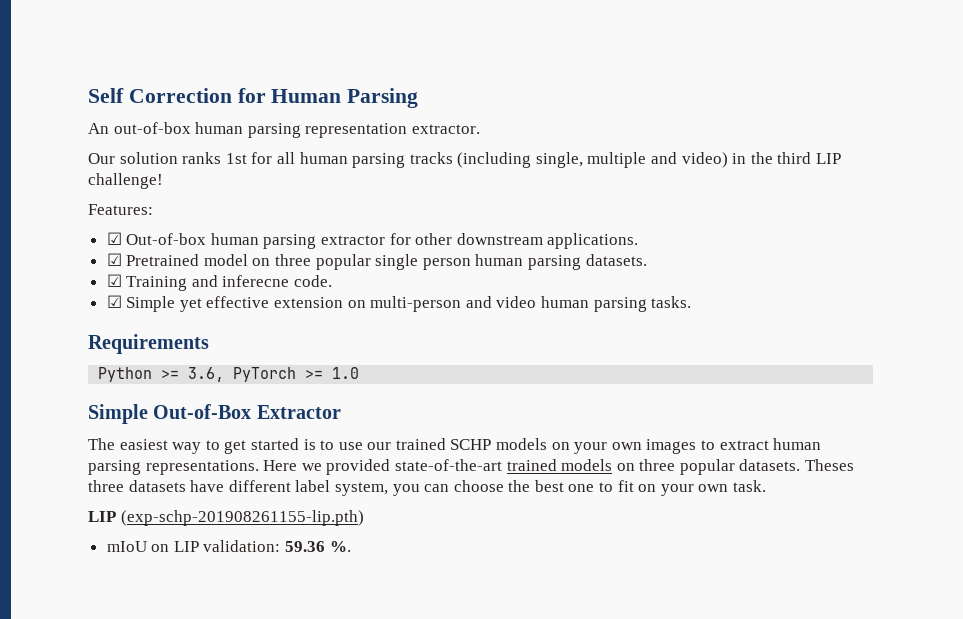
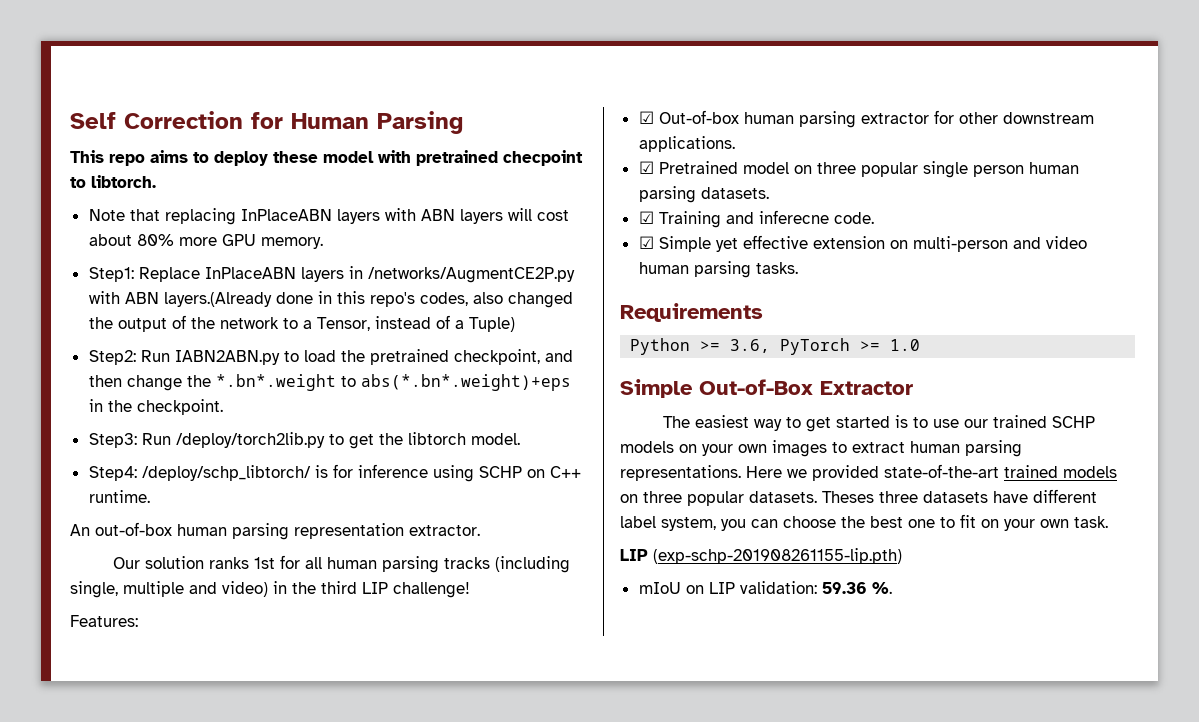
+ This repo aims to deploy these model with pretrained checpoint to libtorch.
+ Note that replacing InPlaceABN layers with ABN layers will cost about 80% more GPU memory.
+ Step1: Replace InPlaceABN layers in /networks/AugmentCE2P.py with ABN layers.(Already done in this repo's codes, also changed the output of the network to a Tensor, instead of a Tuple)
+ Step2: Run IABN2ABN.py to load the pretrained checkpoint, and then change the *.bn*.weight to abs(*.bn*.weight)+eps in the checkpoint.
+ Step3: Run /deploy/torch2lib.py to get the libtorch model.
+ Step4: /deploy/schp_libtorch/ is for inference using SCHP on C++ runtime.

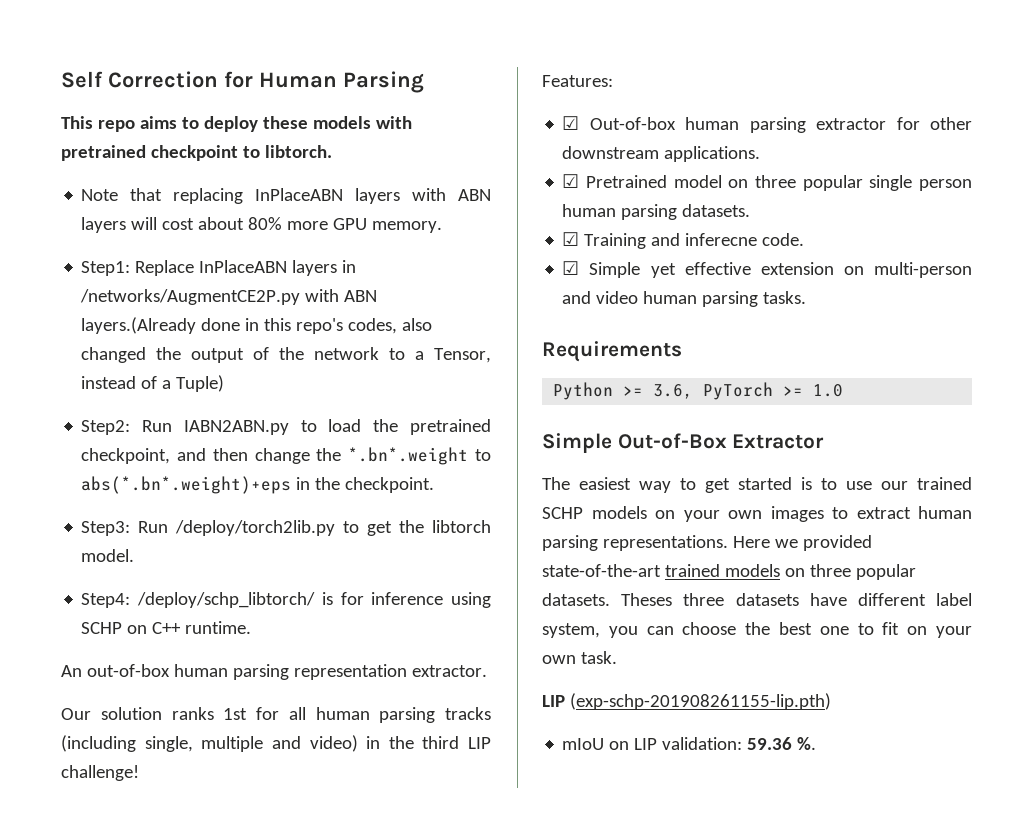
- This repo aims to deploy these model with pretrained checpoint to libtorch.
+ This repo aims to deploy these models with pretrained checkpoint to libtorch.

